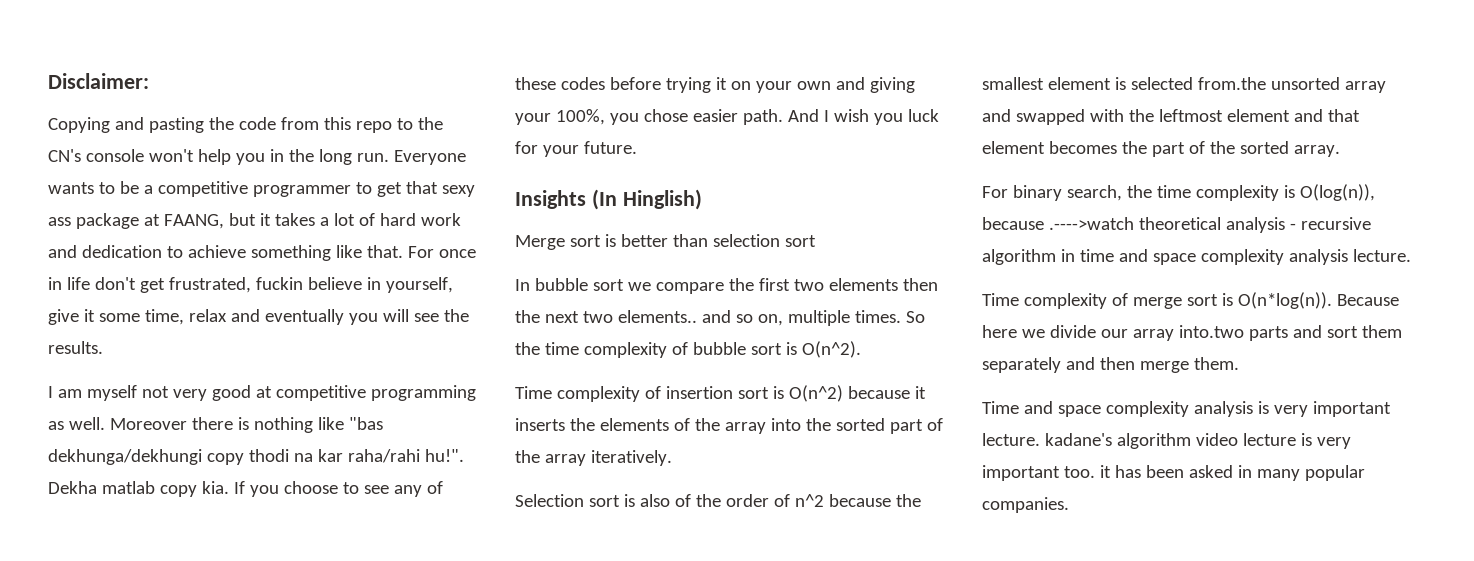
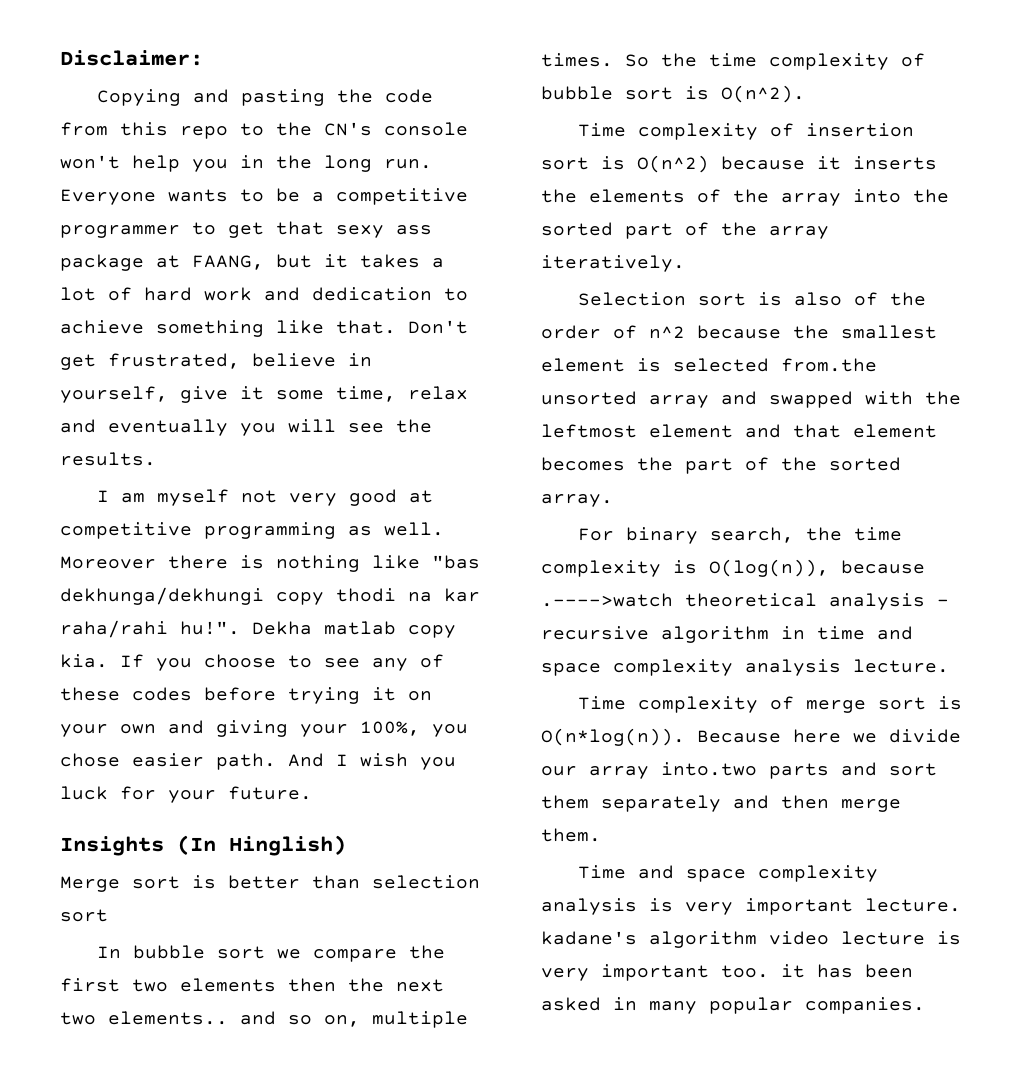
- For once in life don't get frustrated, fuckin believe in yourself, give it some time, relax and eventually you will see the results.
+ Don't get frustrated, believe in yourself, give it some time, relax and eventually you will see the results.

